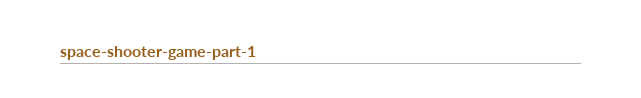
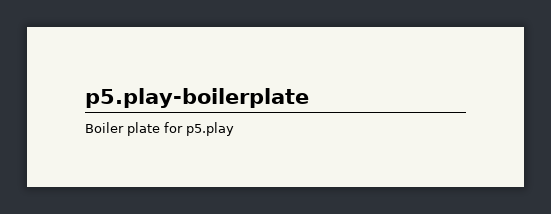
- space-shooter-game-part-1
+ p5.play-boilerplate
+ Boiler plate for p5.play

